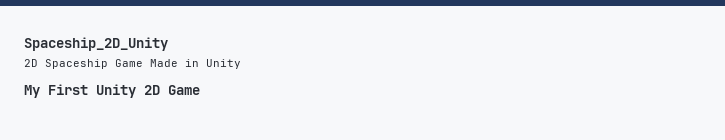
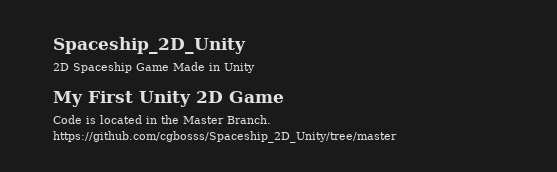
+ Code is located in the Master Branch. https://github.com/cgbosss/Spaceship_2D_Unity/tree/master

